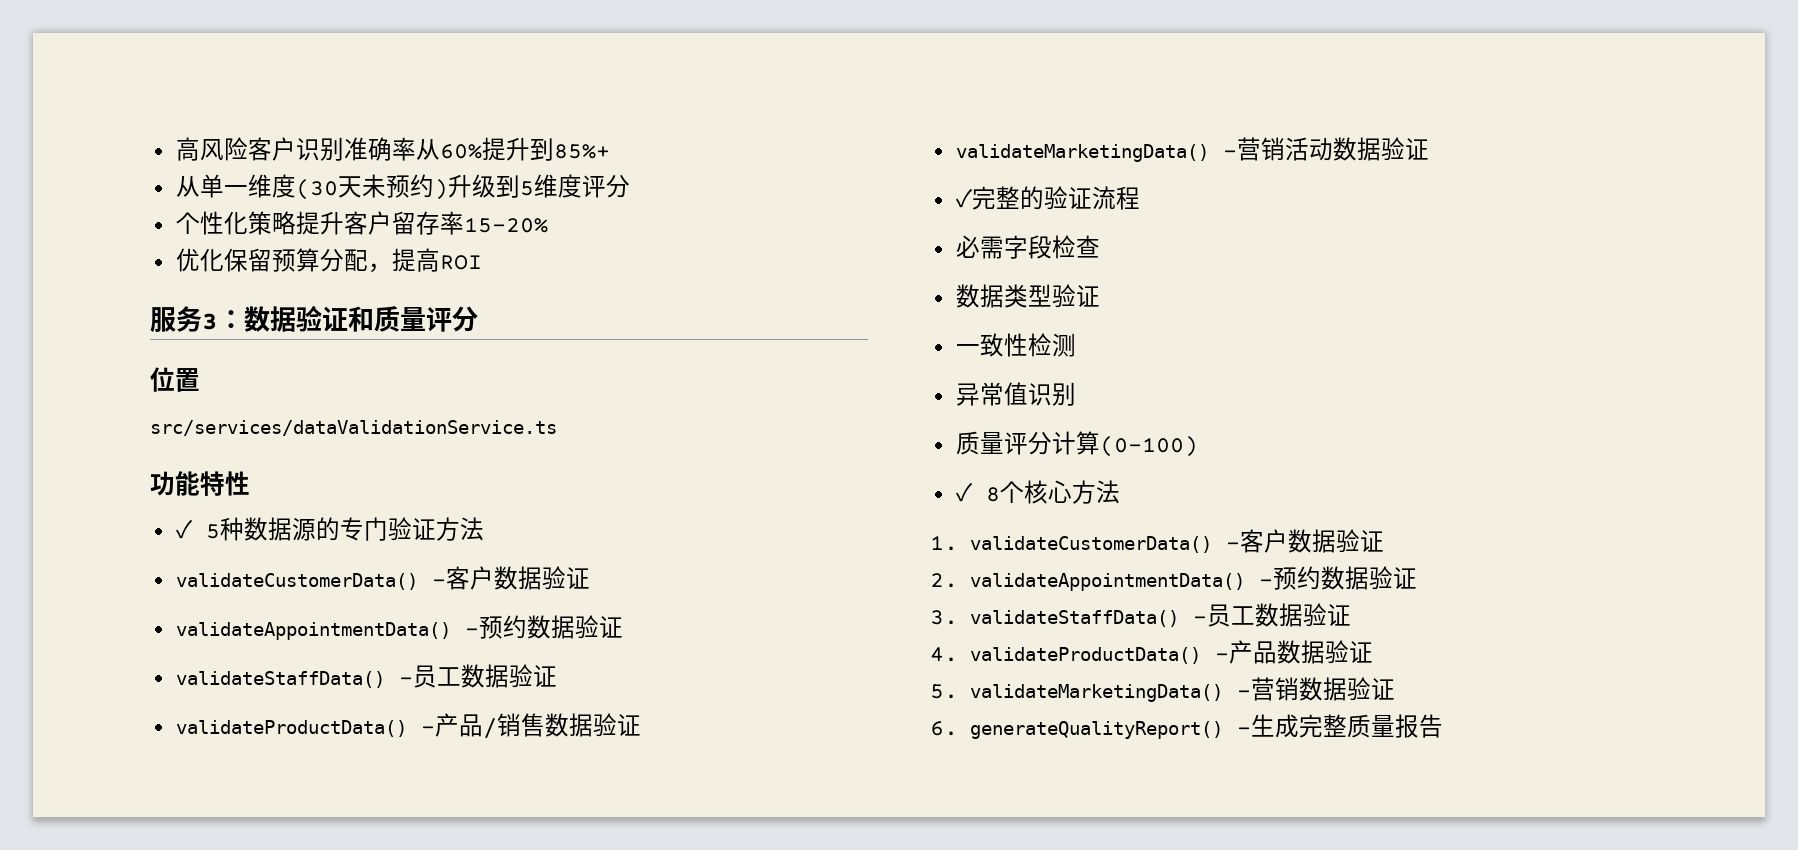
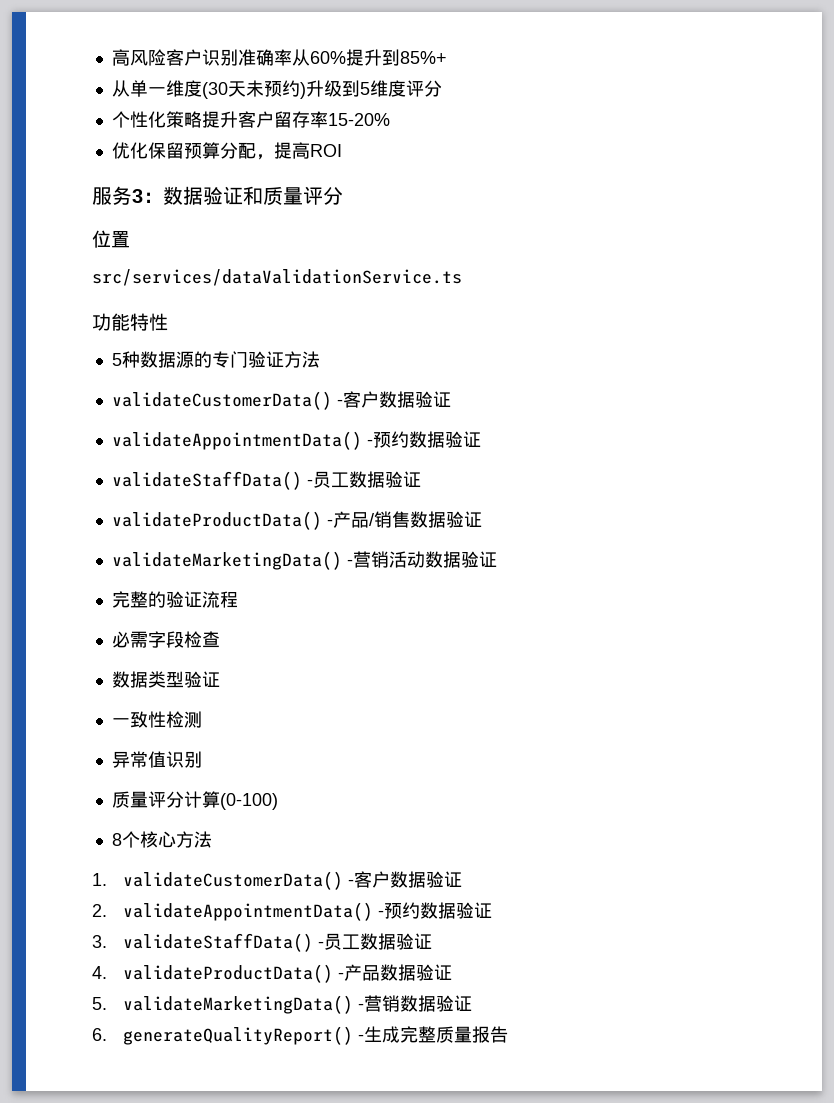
- ✓ 5种数据源的专门验证方法
+ 5种数据源的专门验证方法
- ✓完整的验证流程
+ 完整的验证流程
- ✓ 8个核心方法
+ 8个核心方法

